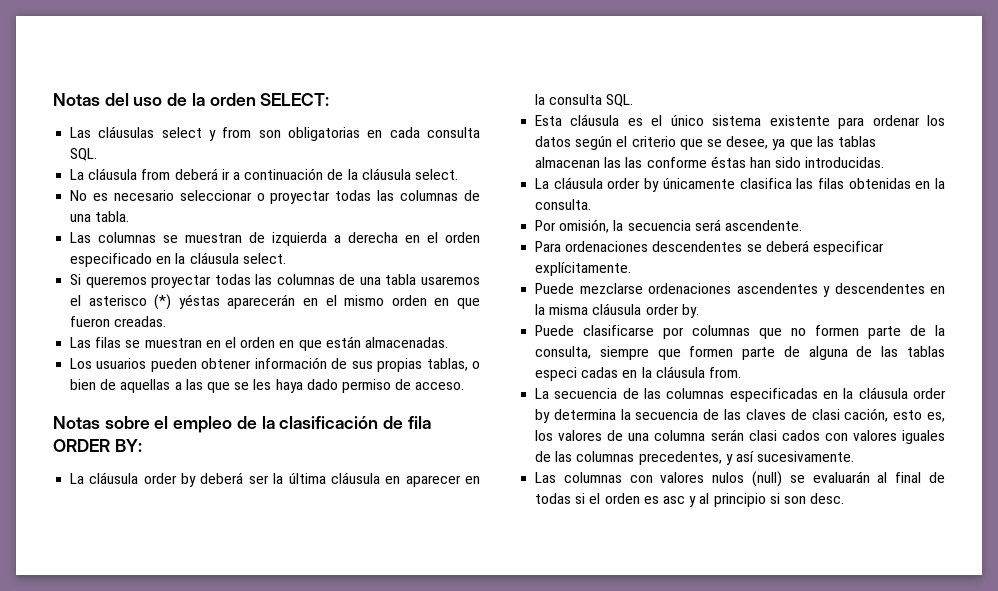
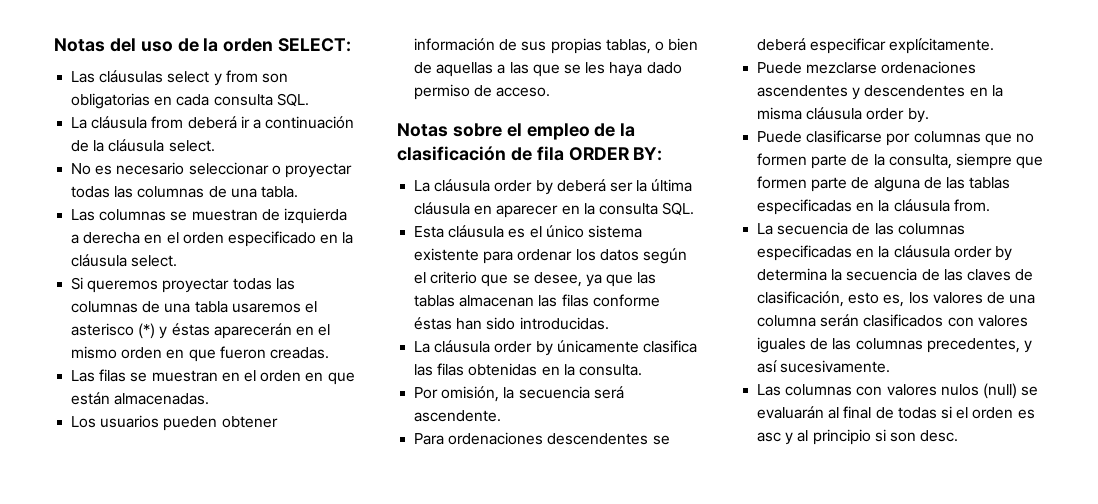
- Si queremos proyectar todas las columnas de una tabla usaremos el asterisco (*) yéstas aparecerán en el mismo orden en que fueron creadas.
+ Si queremos proyectar todas las columnas de una tabla usaremos el asterisco (*) y éstas aparecerán en el mismo orden en que fueron creadas.
- Esta cláusula es el único sistema existente para ordenar los datos según el criterio que se desee, ya que las tablas almacenan las las conforme éstas han sido introducidas.
+ Esta cláusula es el único sistema existente para ordenar los datos según el criterio que se desee, ya que las tablas almacenan las filas conforme éstas han sido introducidas.
- Puede clasificarse por columnas que no formen parte de la consulta, siempre que formen parte de alguna de las tablas especi cadas en la cláusula from.
+ Puede clasificarse por columnas que no formen parte de la consulta, siempre que formen parte de alguna de las tablas especificadas en la cláusula from.
- La secuencia de las columnas especificadas en la cláusula order by determina la secuencia de las claves de clasi cación, esto es, los valores de una columna serán clasi cados con valores iguales de las columnas precedentes, y así sucesivamente.
+ La secuencia de las columnas especificadas en la cláusula order by determina la secuencia de las claves de clasificación, esto es, los valores de una columna serán clasificados con valores iguales de las columnas precedentes, y así sucesivamente.

